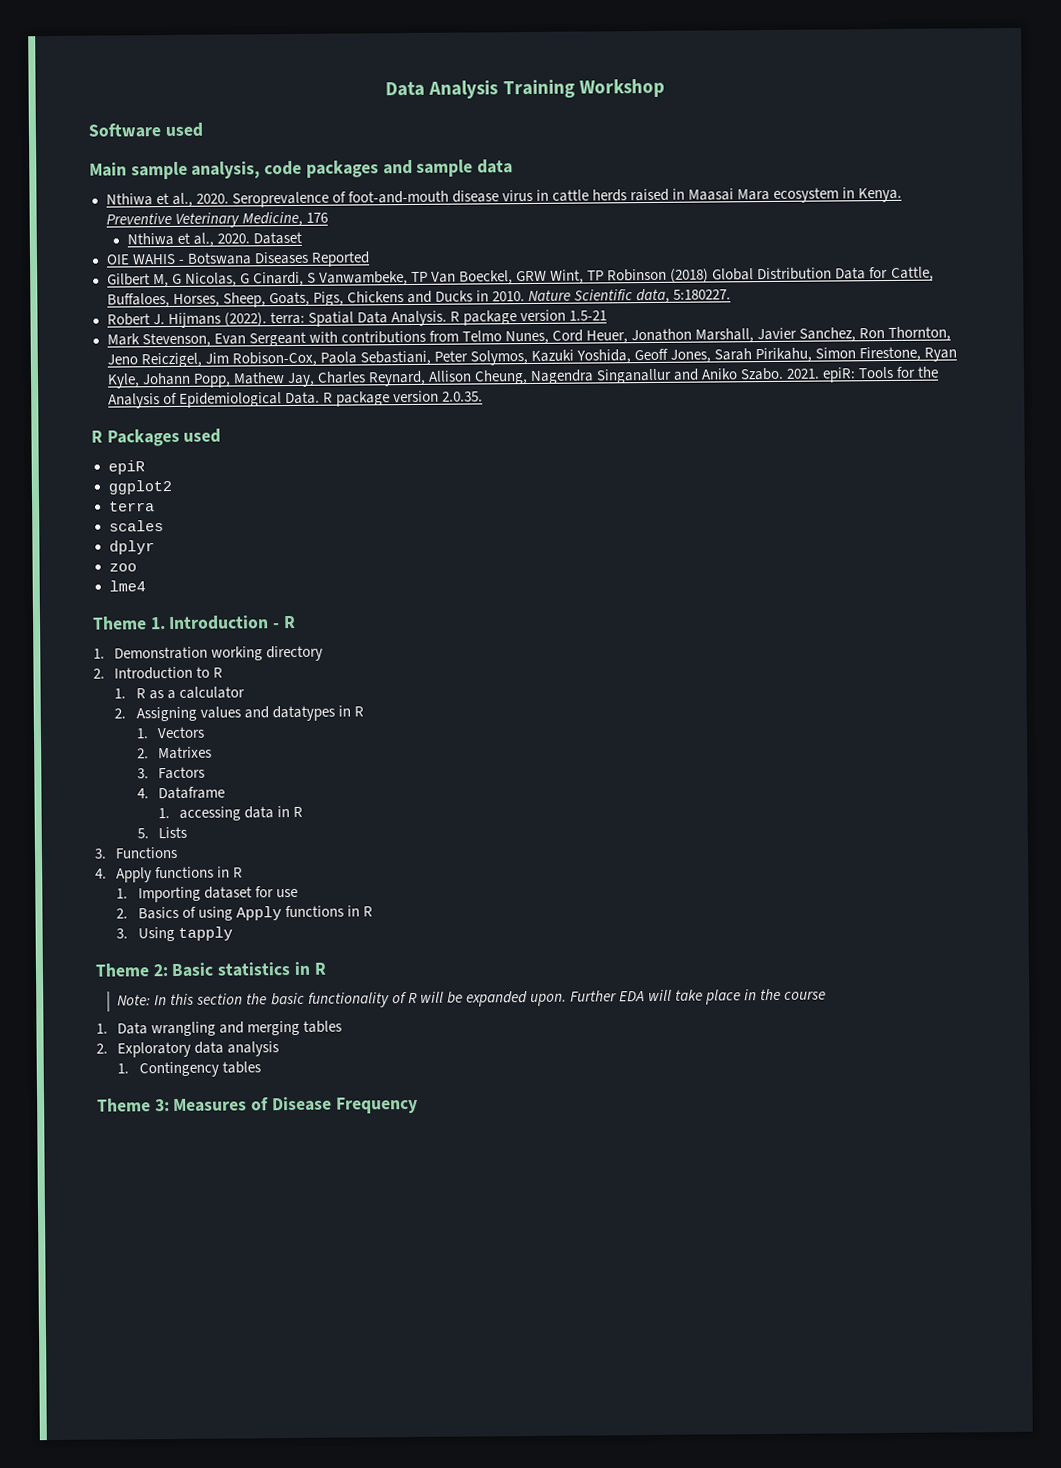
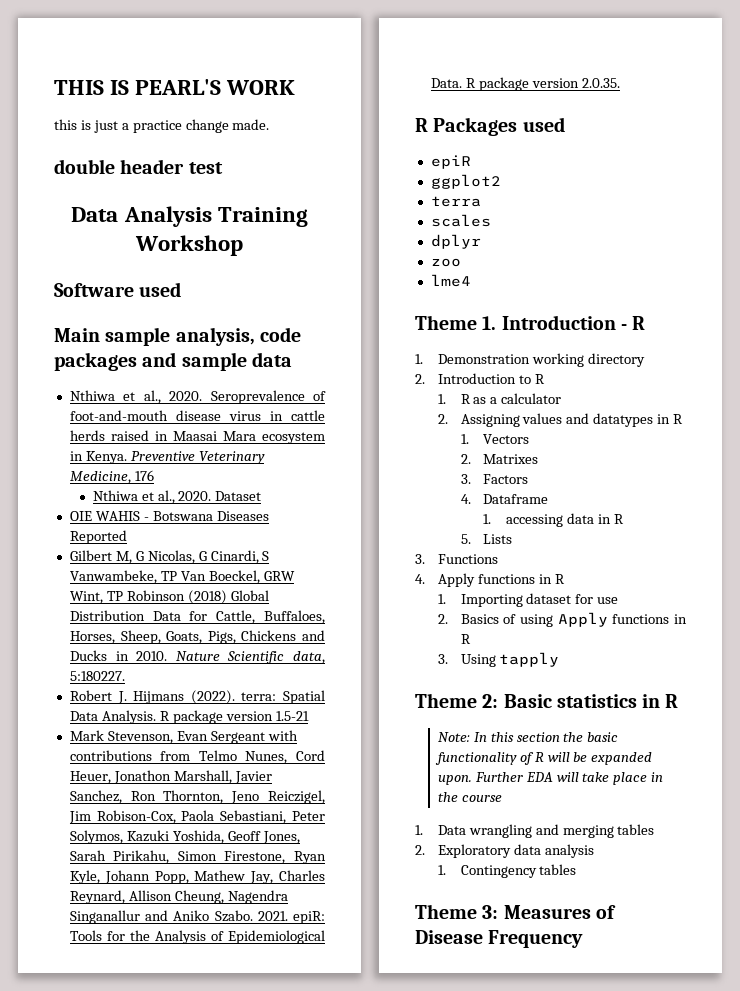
+ THIS IS PEARL'S WORK
+ this is just a practice change made.
+ double header test

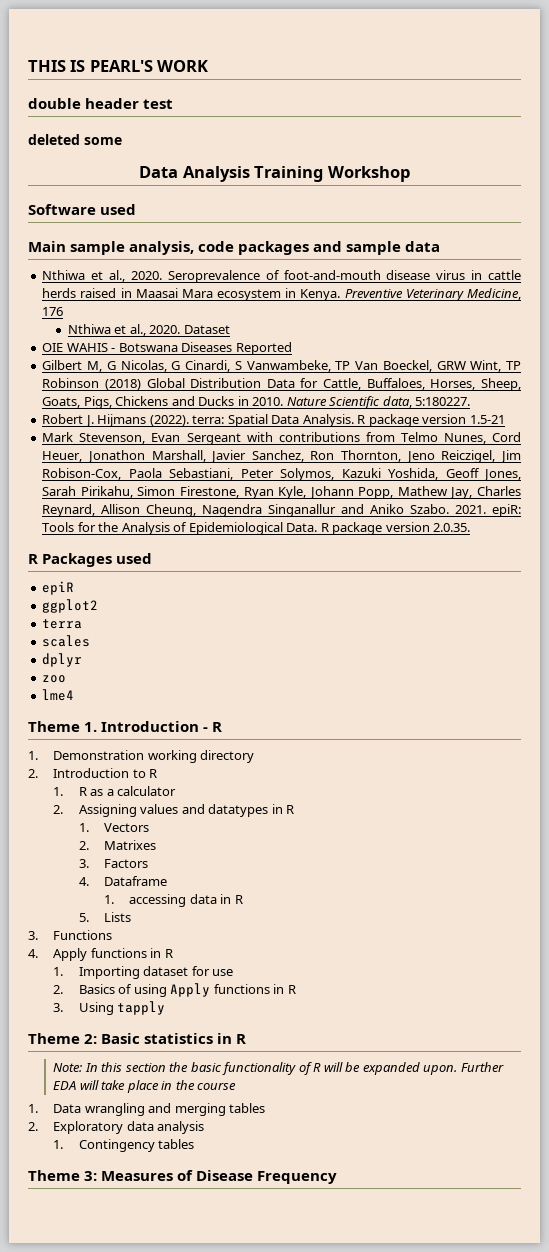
- this is just a practice change made.
+ deleted some

